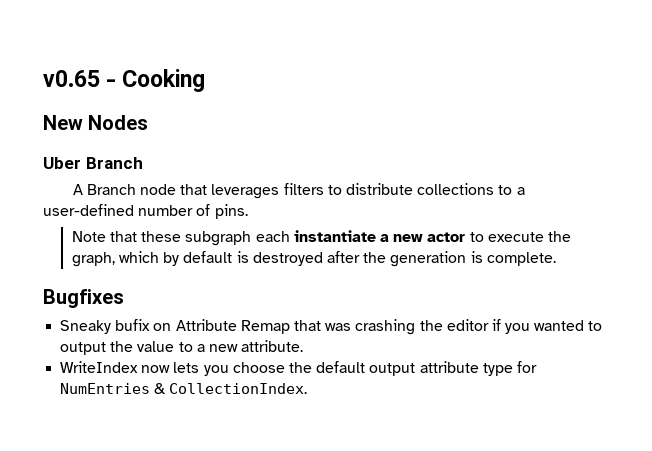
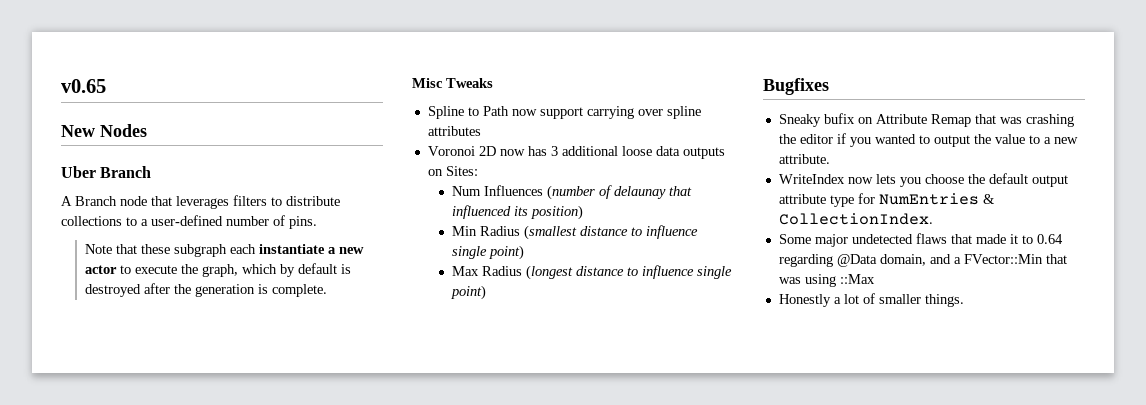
- v0.65 - Cooking
+ v0.65
+ Misc Tweaks
+ Spline to Path now support carrying over spline attributes
+ Voronoi 2D now has 3 additional loose data outputs on Sites:
+ Num Influences (number of delaunay that influenced its position)
+ Min Radius (smallest distance to influence single point)
+ Max Radius (longest distance to influence single point)
+ Some major undetected flaws that made it to 0.64 regarding @Data domain, and a FVector::Min that was using ::Max
+ Honestly a lot of smaller things.

